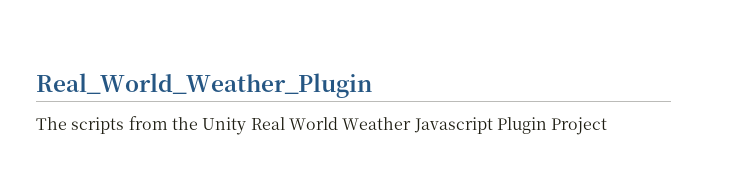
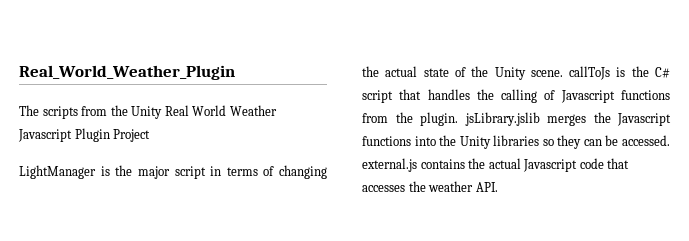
+ LightManager is the major script in terms of changing the actual state of the Unity scene. callToJs is the C# script that handles the calling of Javascript functions from the plugin. jsLibrary.jslib merges the Javascript functions into the Unity libraries so they can be accessed. external.js contains the actual Javascript code that accesses the weather API.

